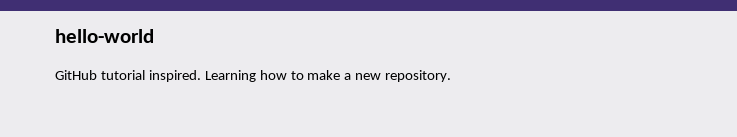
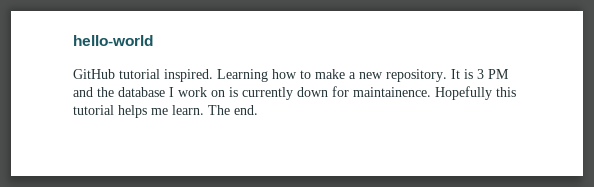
+ It is 3 PM and the database I work on is currently down for maintainence. Hopefully this tutorial helps me learn. The end.

